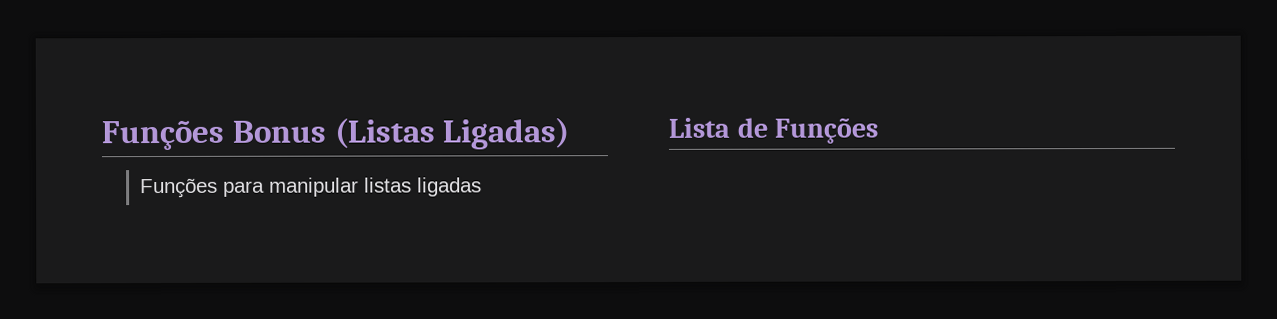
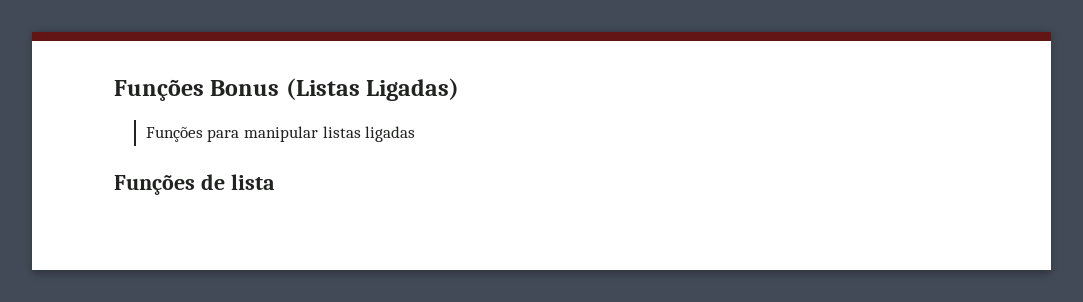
- Lista de Funções
+ Funções de lista

